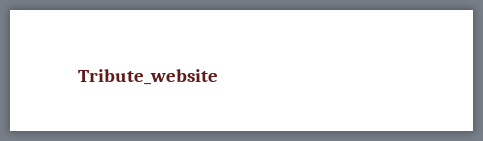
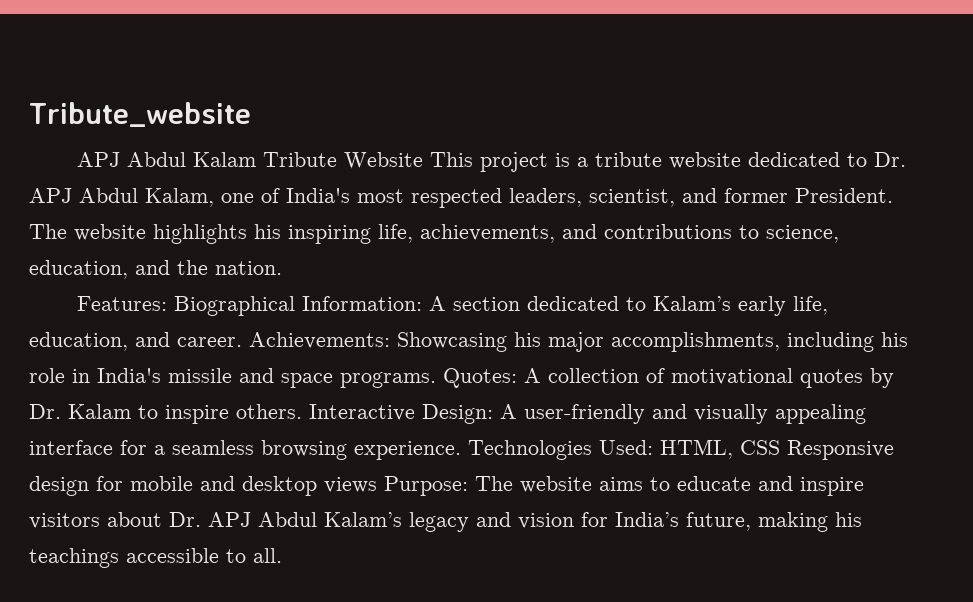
+ APJ Abdul Kalam Tribute Website This project is a tribute website dedicated to Dr. APJ Abdul Kalam, one of India's most respected leaders, scientist, and former President. The website highlights his inspiring life, achievements, and contributions to science, education, and the nation.
+ Features: Biographical Information: A section dedicated to Kalam’s early life, education, and career. Achievements: Showcasing his major accomplishments, including his role in India's missile and space programs. Quotes: A collection of motivational quotes by Dr. Kalam to inspire others. Interactive Design: A user-friendly and visually appealing interface for a seamless browsing experience. Technologies Used: HTML, CSS Responsive design for mobile and desktop views Purpose: The website aims to educate and inspire visitors about Dr. APJ Abdul Kalam’s legacy and vision for India’s future, making his teachings accessible to all.

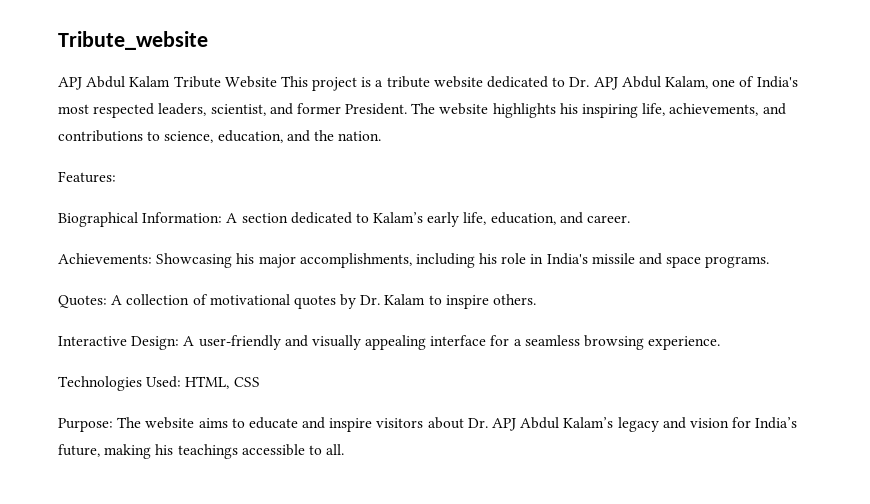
- Features: Biographical Information:
+ Features:
+ Biographical Information:
- A section dedicated to Kalam’s early life, education, and career. Achievements:
+ A section dedicated to Kalam’s early life, education, and career.
+ Achievements:
- Showcasing his major accomplishments, including his role in India's missile and space programs. Quotes:
+ Showcasing his major accomplishments, including his role in India's missile and space programs.
+ Quotes:
- A collection of motivational quotes by Dr. Kalam to inspire others. Interactive Design:
+ A collection of motivational quotes by Dr. Kalam to inspire others.
+ Interactive Design:
- A user-friendly and visually appealing interface for a seamless browsing experience. Technologies Used:
+ A user-friendly and visually appealing interface for a seamless browsing experience.
+ Technologies Used:
- HTML, CSS Responsive design for mobile and desktop views Purpose:
+ HTML, CSS
+ Purpose:

